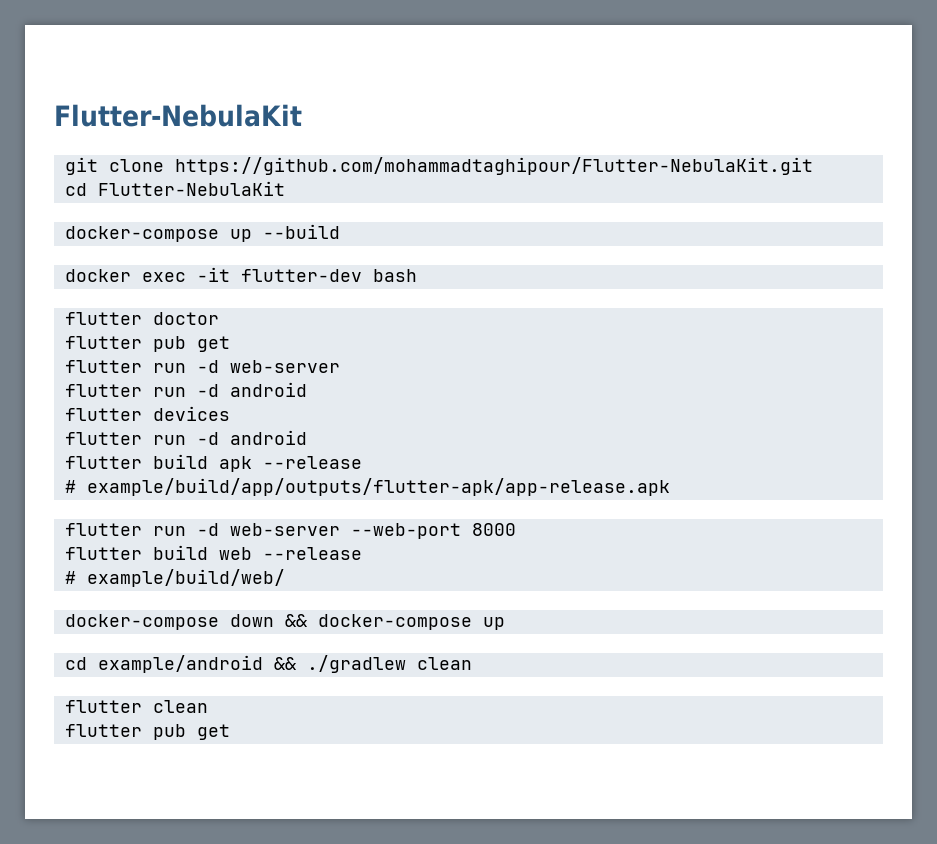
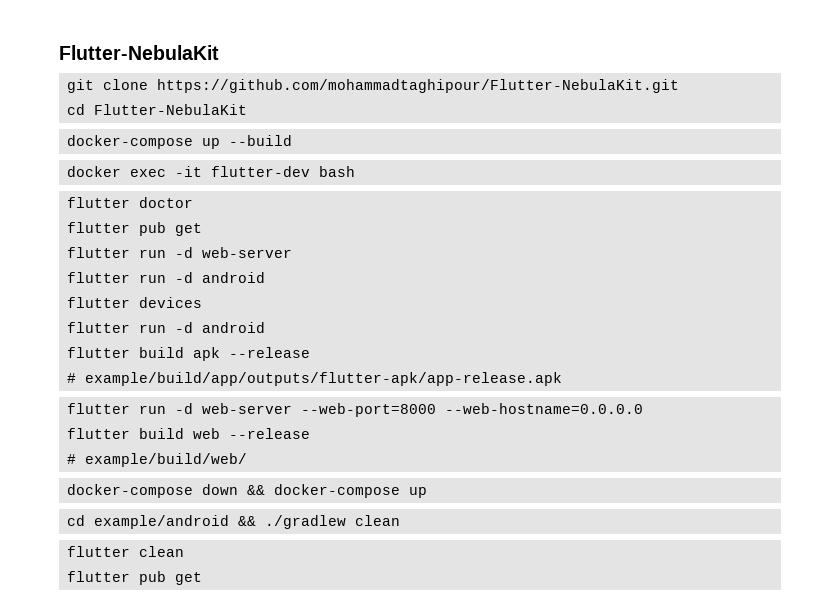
- flutter run -d web-server --web-port 8000
+ flutter run -d web-server --web-port=8000 --web-hostname=0.0.0.0

